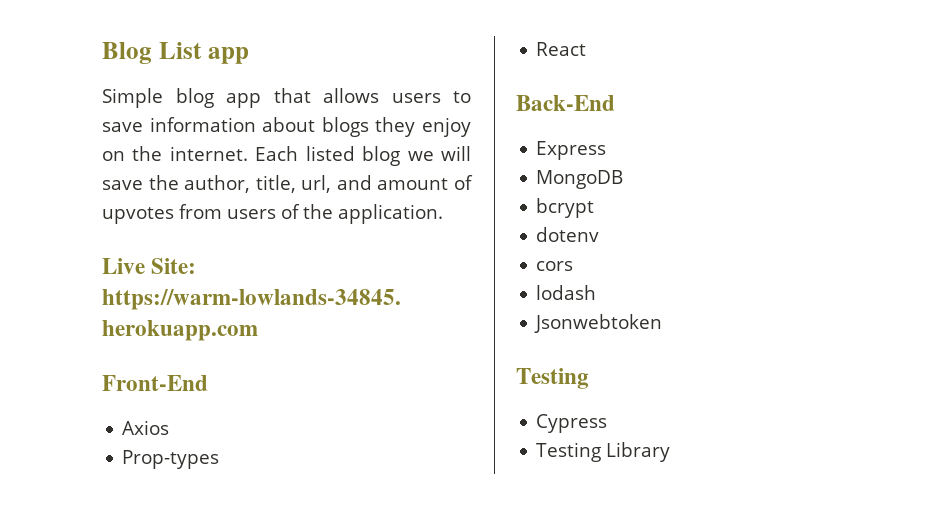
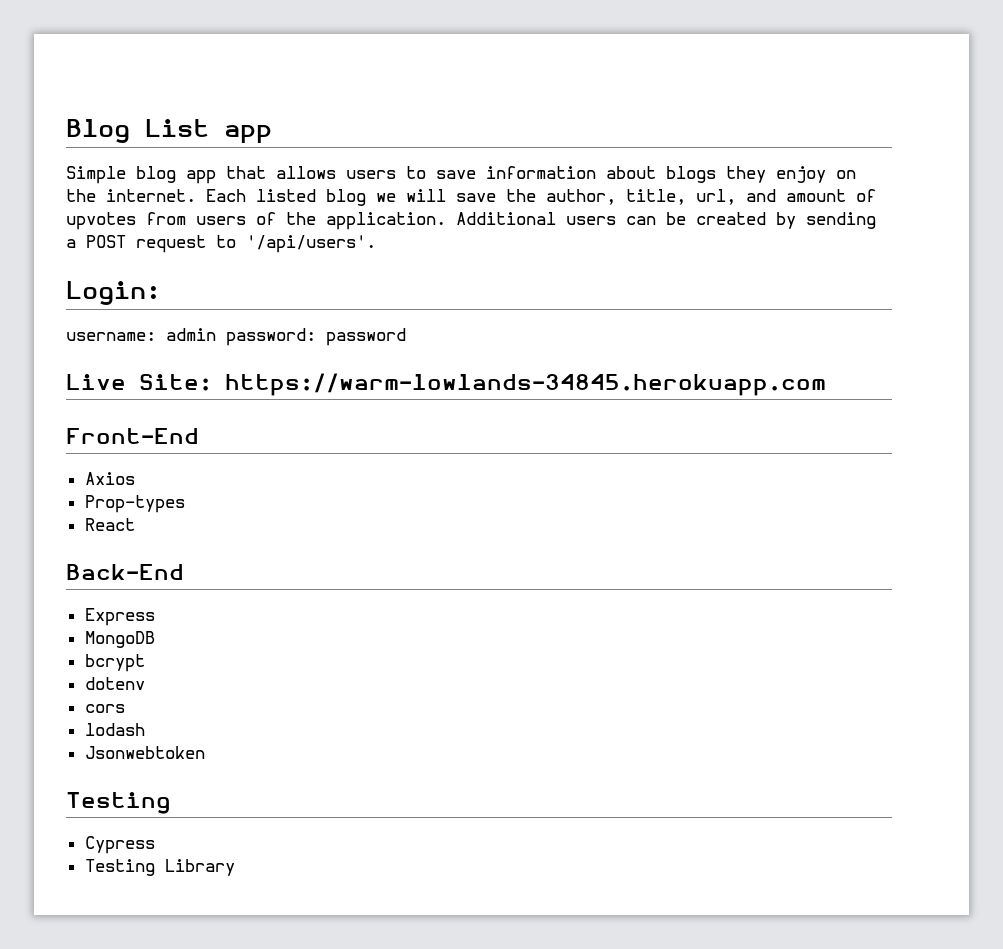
+ Additional users can be created by sending a POST request to '/api/users'.
+ Login:
+ username: admin password: password

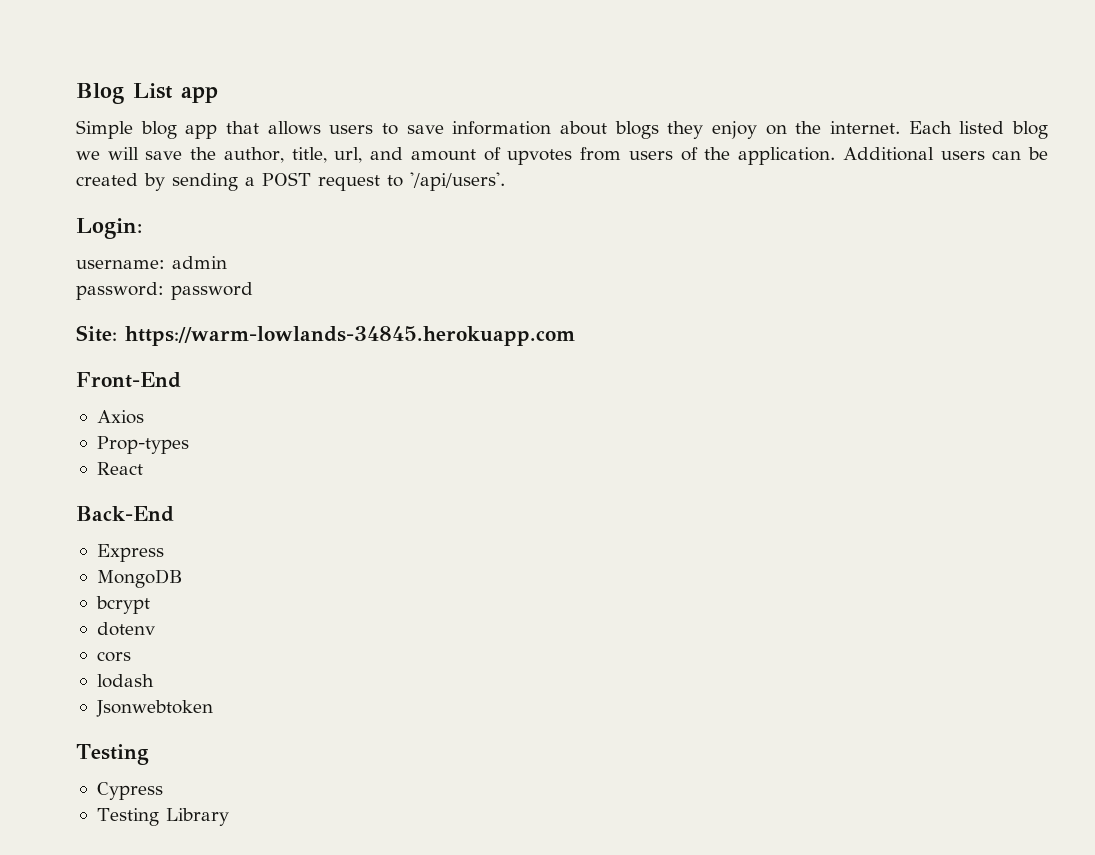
- username: admin password: password
+ username: admin
+ password: password
- Live Site: https://warm-lowlands-34845.herokuapp.com
+ Site: https://warm-lowlands-34845.herokuapp.com

